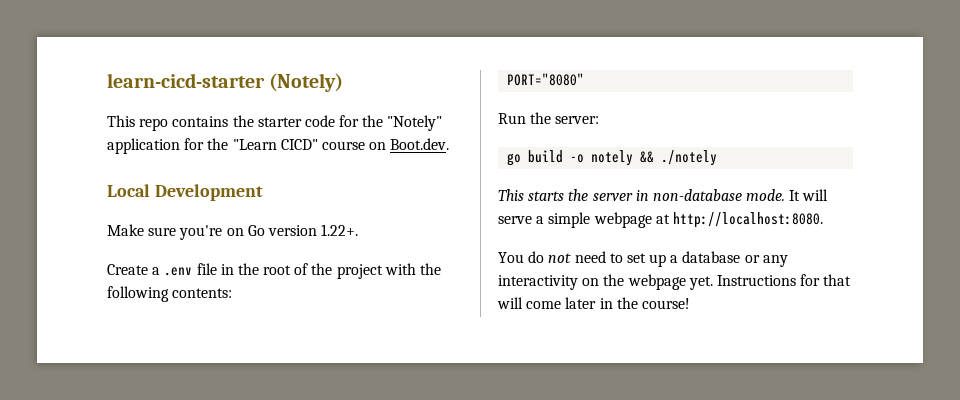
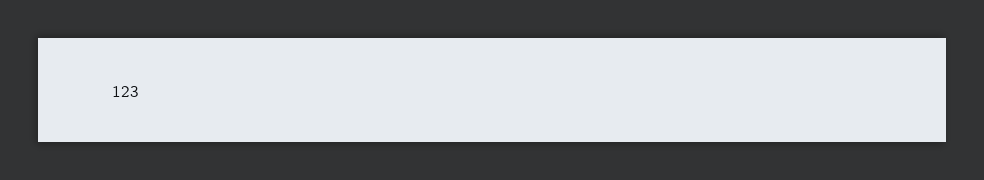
- learn-cicd-starter (Notely)
- This repo contains the starter code for the "Notely" application for the "Learn CICD" course on Boot.dev.
- Local Development
- Make sure you're on Go version 1.22+.
- Create a .env file in the root of the project with the following contents:
- PORT="8080"
- Run the server:
- go build -o notely && ./notely
- This starts the server in non-database mode. It will serve a simple webpage at http://localhost:8080.
- You do not need to set up a database or any interactivity on the webpage yet. Instructions for that will come later in the course!
+ 123

